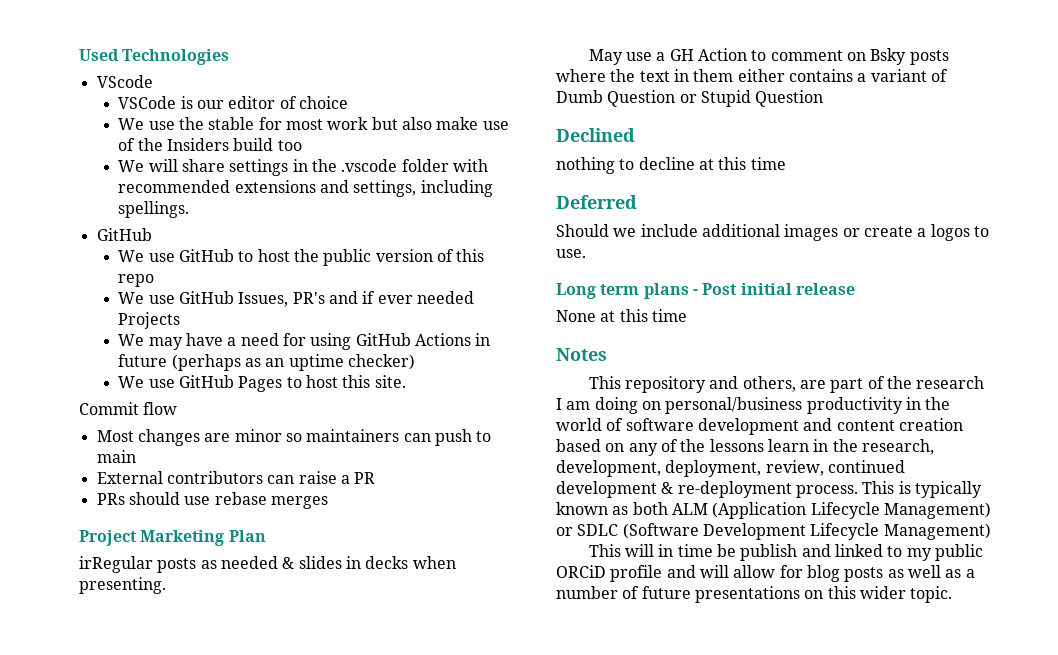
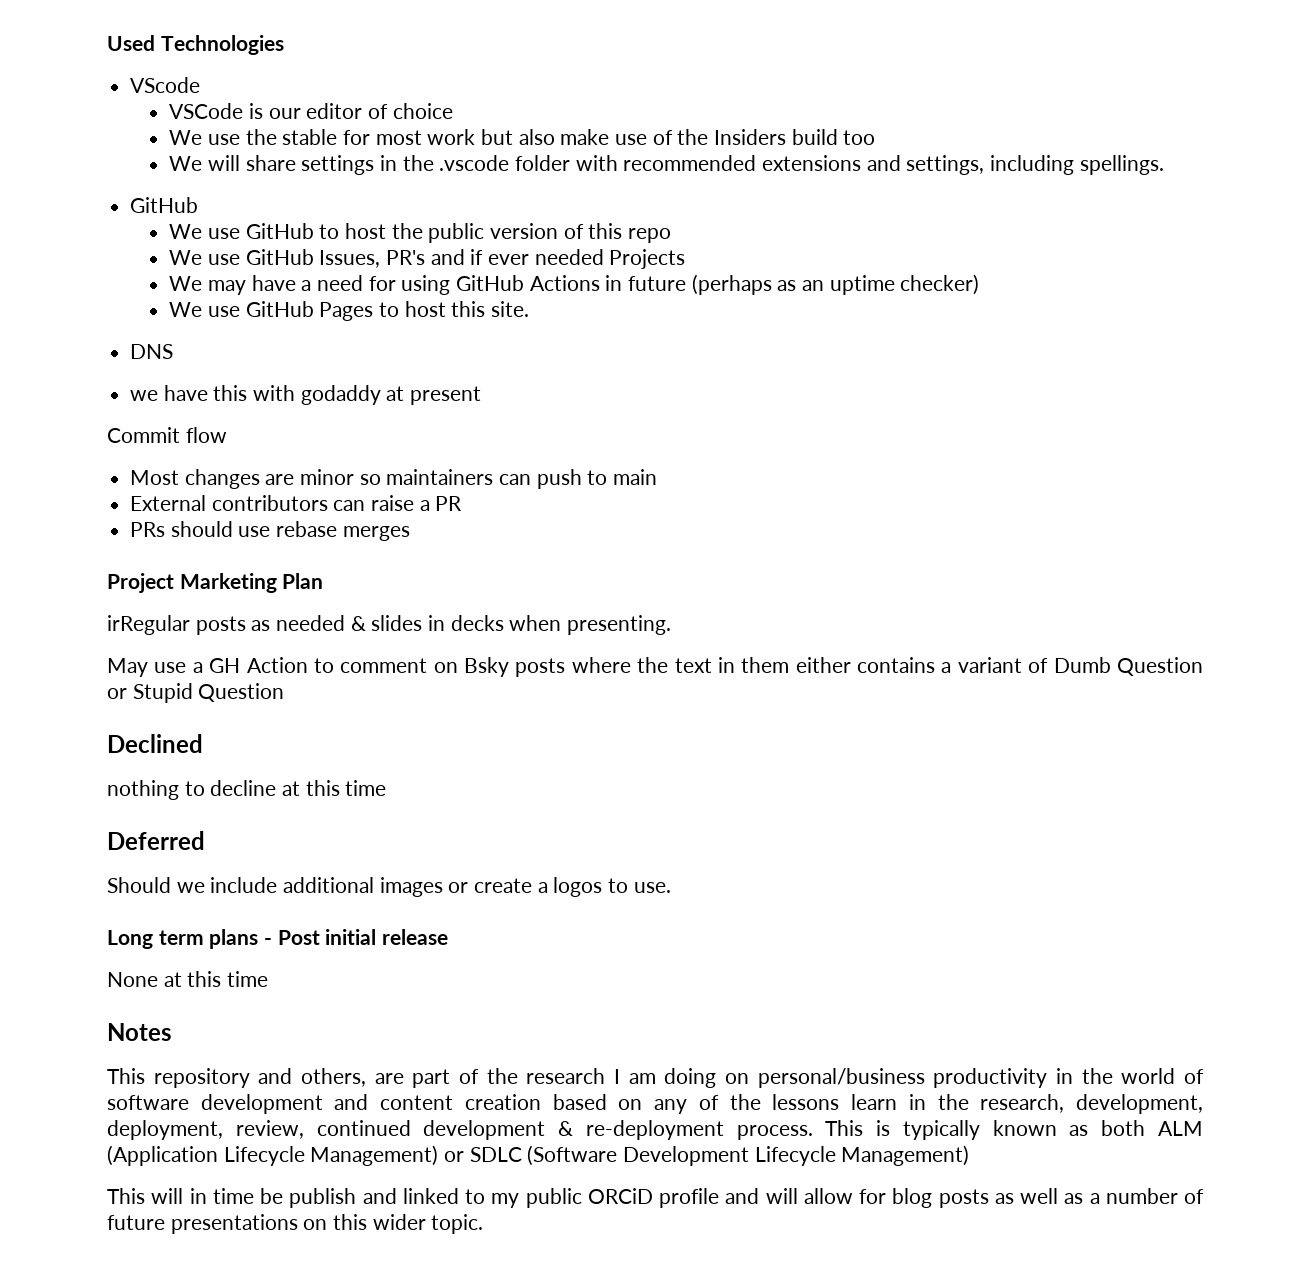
+ DNS
+ we have this with godaddy at present

